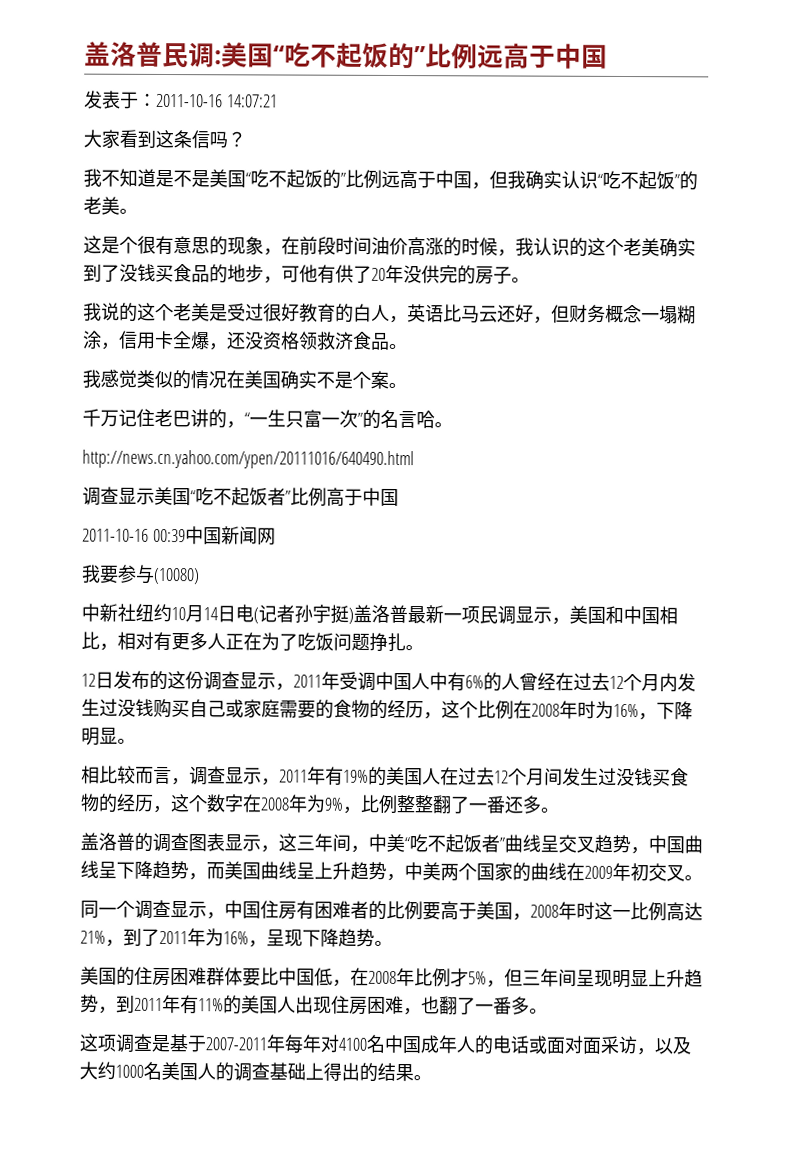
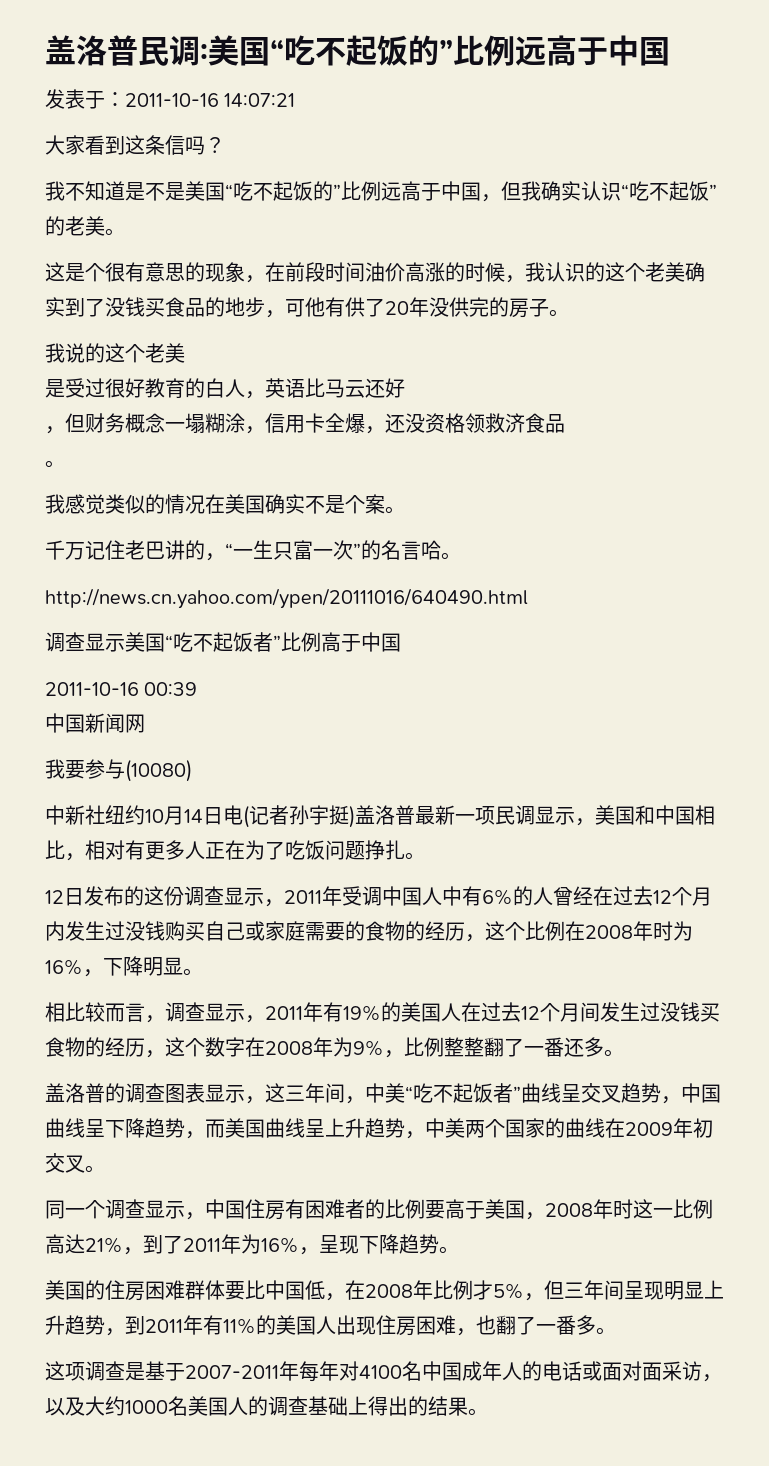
- 我说的这个老美是受过很好教育的白人，英语比马云还好，但财务概念一塌糊涂，信用卡全爆，还没资格领救济食品。
+ 我说的这个老美
+ 是受过很好教育的白人，英语比马云还好
+ ，但财务概念一塌糊涂，信用卡全爆，还没资格领救济食品
+ 。
- 2011-10-16 00:39中国新闻网
+ 2011-10-16 00:39
+ 中国新闻网

